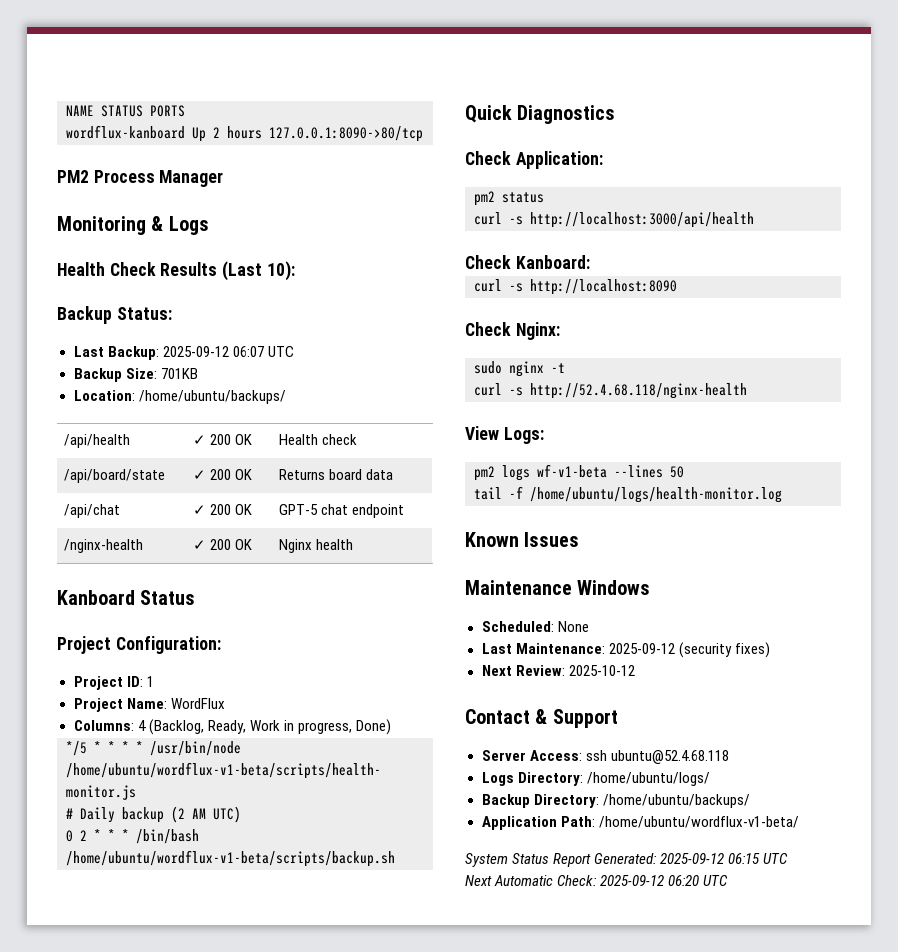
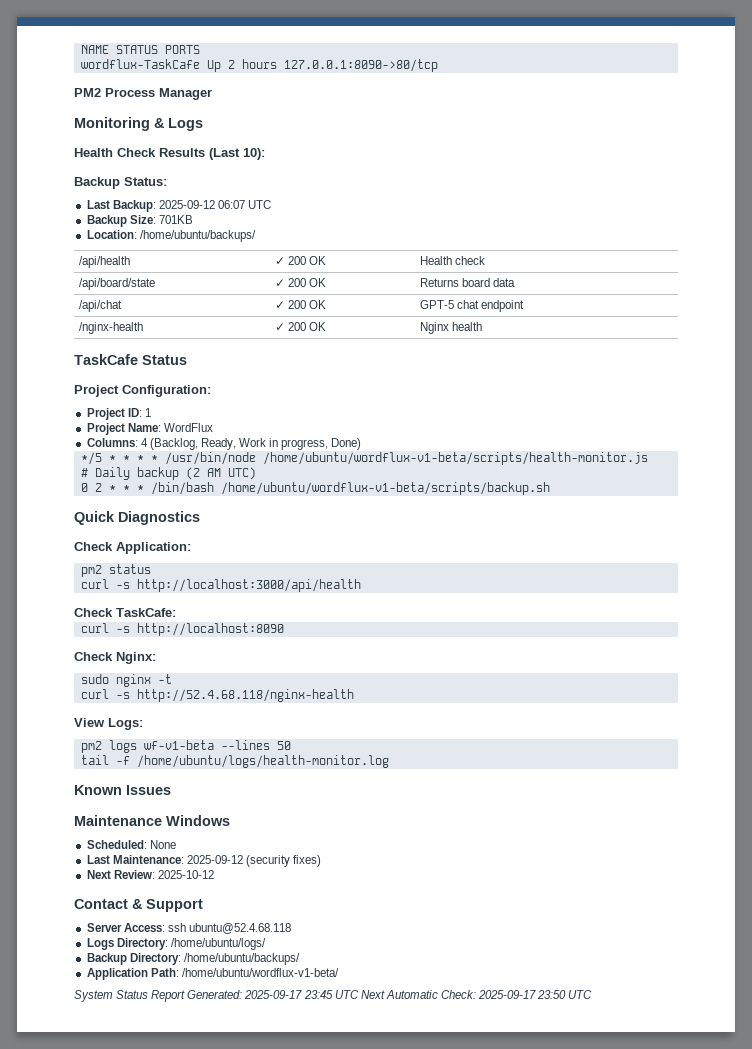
- wordflux-kanboard Up 2 hours 127.0.0.1:8090->80/tcp
+ wordflux-TaskCafe Up 2 hours 127.0.0.1:8090->80/tcp
- Kanboard Status
+ TaskCafe Status
- Check Kanboard:
+ Check TaskCafe:
- System Status Report Generated: 2025-09-12 06:15 UTC
- Next Automatic Check: 2025-09-12 06:20 UTC
+ System Status Report Generated: 2025-09-17 23:45 UTC Next Automatic Check: 2025-09-17 23:50 UTC

